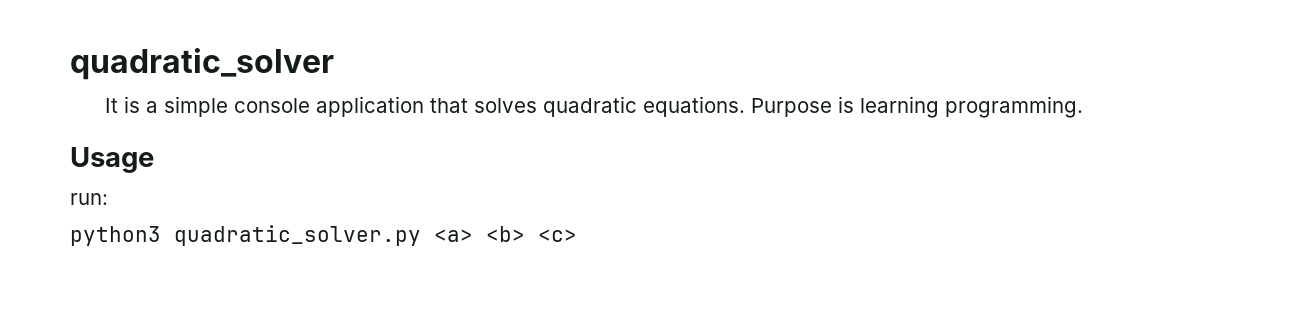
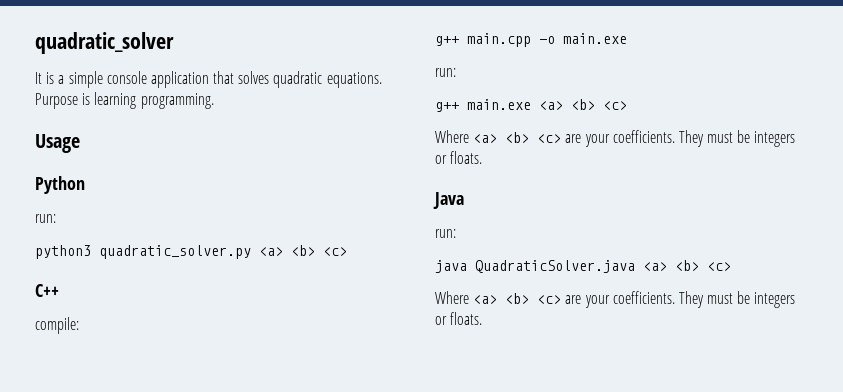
+ Python
+ C++
+ compile:
+ g++ main.cpp -o main.exe
+ run:
+ g++ main.exe <a> <b> <c>
+ Where <a> <b> <c> are your coefficients. They must be integers or floats.
+ Java
+ run:
+ java QuadraticSolver.java <a> <b> <c>
+ Where <a> <b> <c> are your coefficients. They must be integers or floats.

